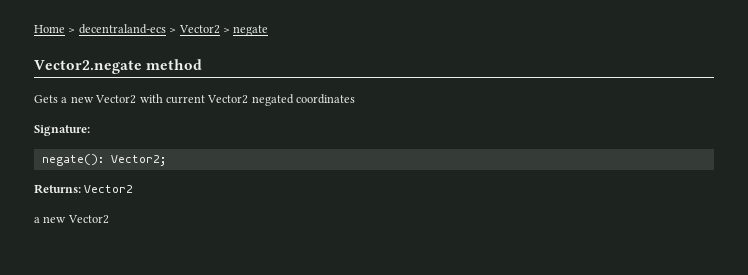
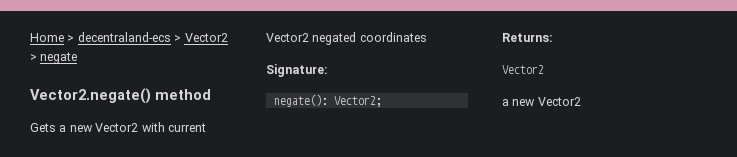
- Vector2.negate method
+ Vector2.negate() method
- Returns: Vector2
+ Returns:
+ Vector2

